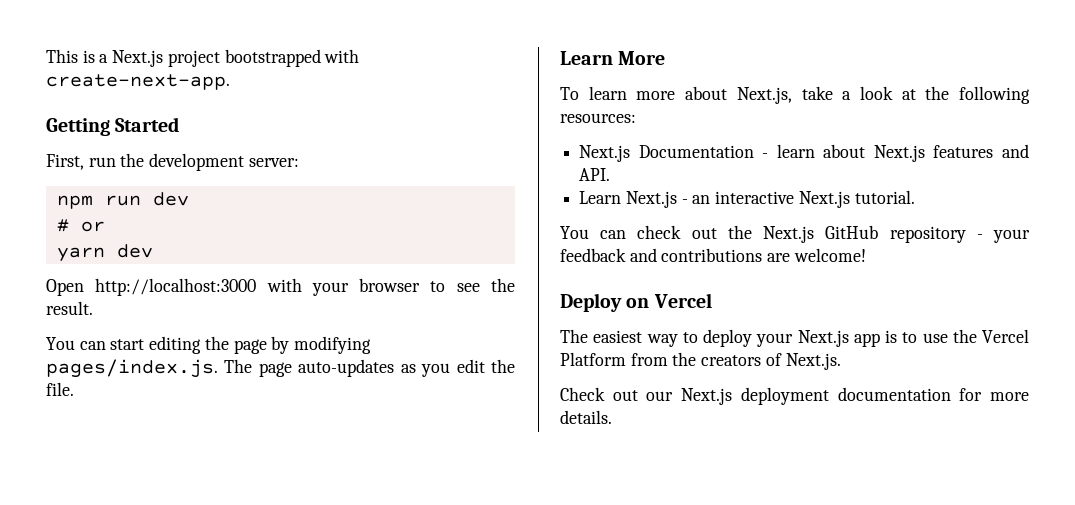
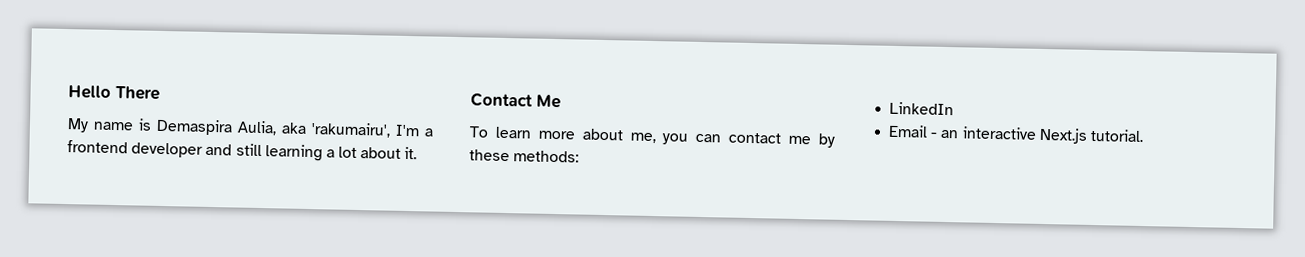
- This is a Next.js project bootstrapped with create-next-app.
- Getting Started
- First, run the development server:
- npm run dev
- # or
- yarn dev
- Open http://localhost:3000 with your browser to see the result.
- You can start editing the page by modifying pages/index.js. The page auto-updates as you edit the file.
- Learn More
- To learn more about Next.js, take a look at the following resources:
- Next.js Documentation - learn about Next.js features and API.
- Learn Next.js - an interactive Next.js tutorial.
+ Hello There
+ My name is Demaspira Aulia, aka 'rakumairu', I'm a frontend developer and still learning a lot about it.
+ Contact Me
+ To learn more about me, you can contact me by these methods:
+ LinkedIn
+ Email - an interactive Next.js tutorial.
- You can check out the Next.js GitHub repository - your feedback and contributions are welcome!
- Deploy on Vercel
- The easiest way to deploy your Next.js app is to use the Vercel Platform from the creators of Next.js.
- Check out our Next.js deployment documentation for more details.

